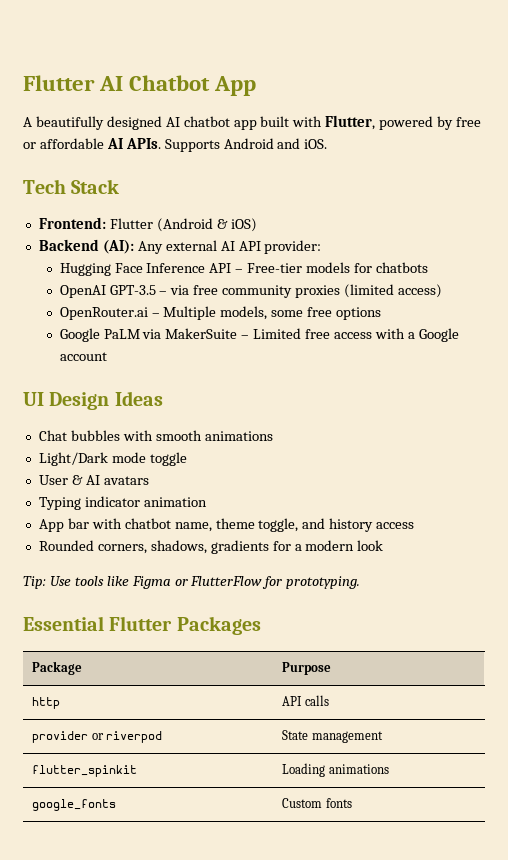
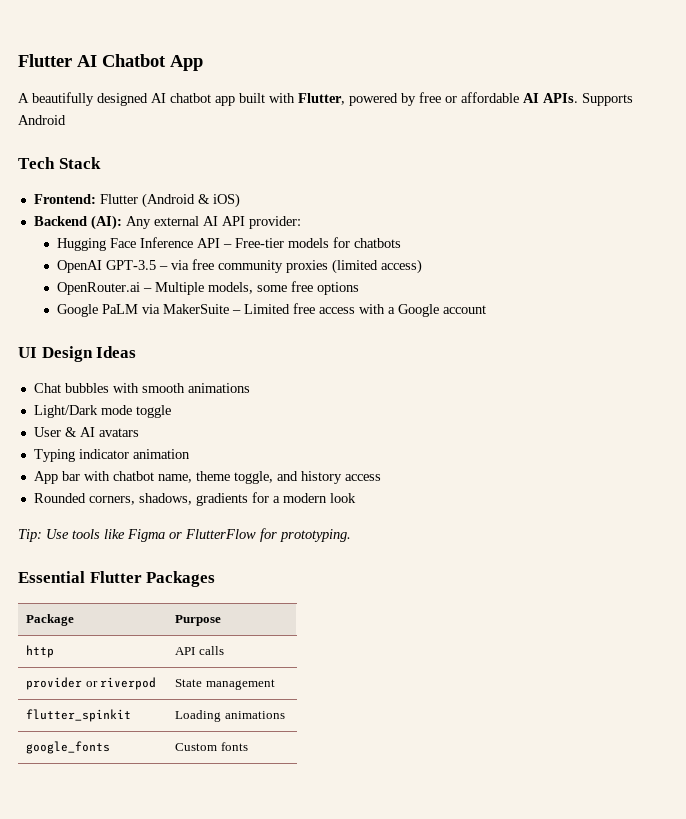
- Supports Android and iOS.
+ Supports Android

